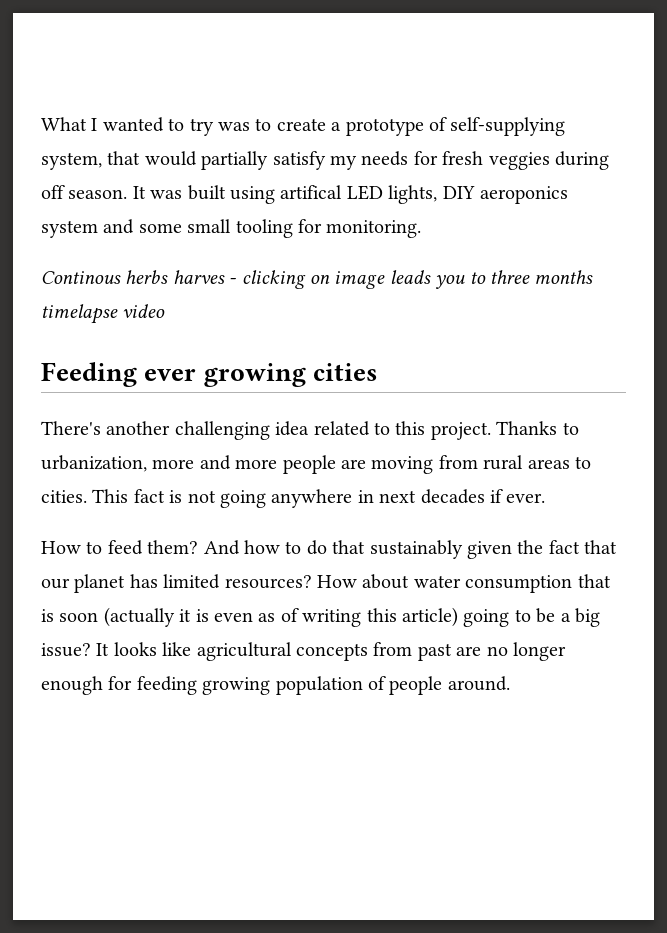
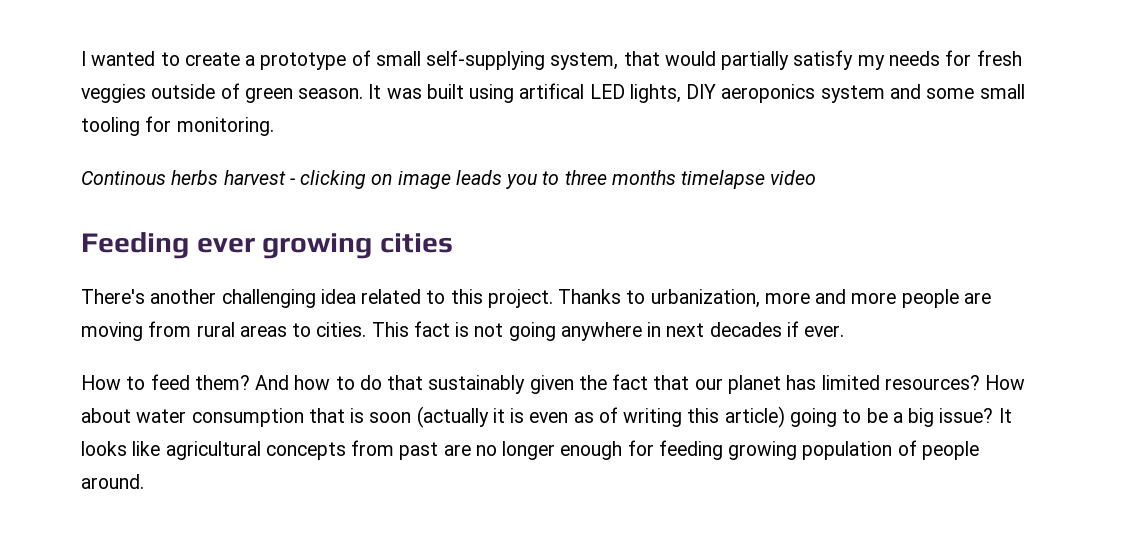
- What I wanted to try was to create a prototype of self-supplying system, that would partially satisfy my needs for fresh veggies during off season.
+ I wanted to create a prototype of small self-supplying system, that would partially satisfy my needs for fresh veggies outside of green season.
- Continous herbs harves - clicking on image leads you to three months timelapse video
+ Continous herbs harvest - clicking on image leads you to three months timelapse video

